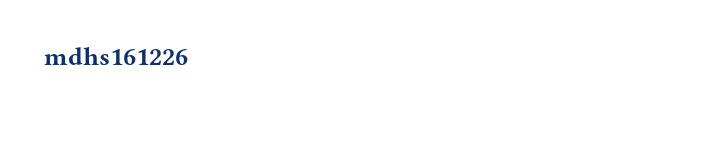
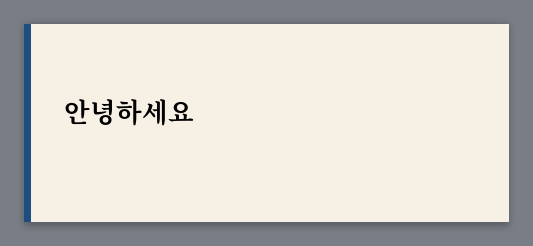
- mdhs161226
+ 안녕하세요

